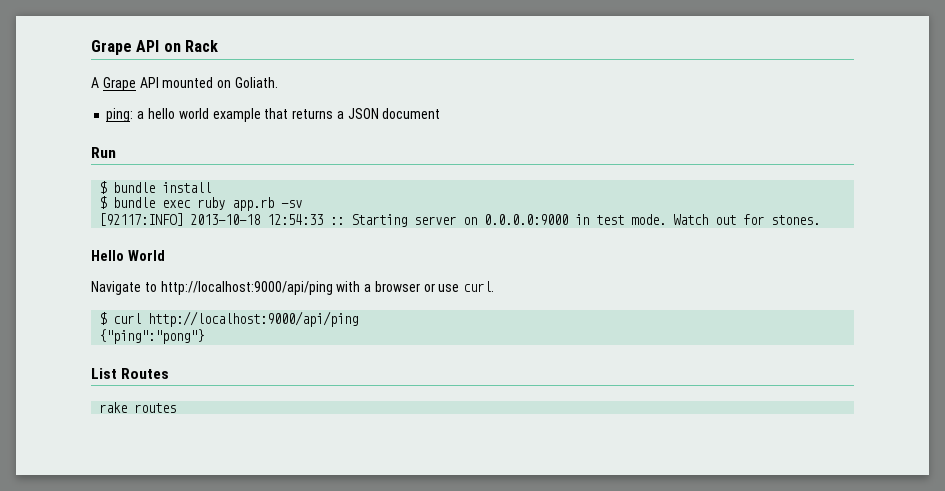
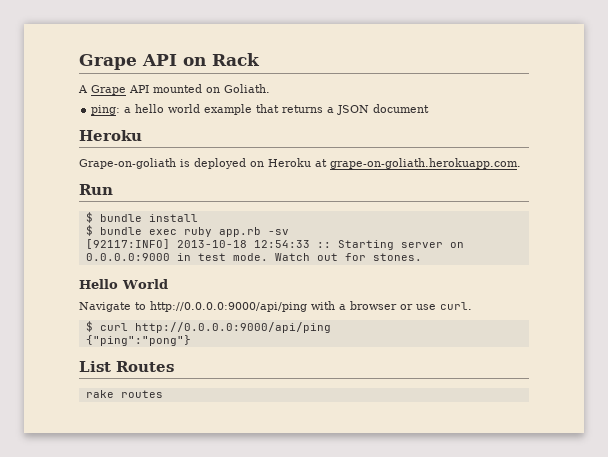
  ping: a hello world example that returns a JSON document
+ Heroku
+ Grape-on-goliath is deployed on Heroku at grape-on-goliath.herokuapp.com.
- Navigate to http://localhost:9000/api/ping with a browser or use curl.
+ Navigate to http://0.0.0.0:9000/api/ping with a browser or use curl.
- $ curl http://localhost:9000/api/ping
+ $ curl http://0.0.0.0:9000/api/ping

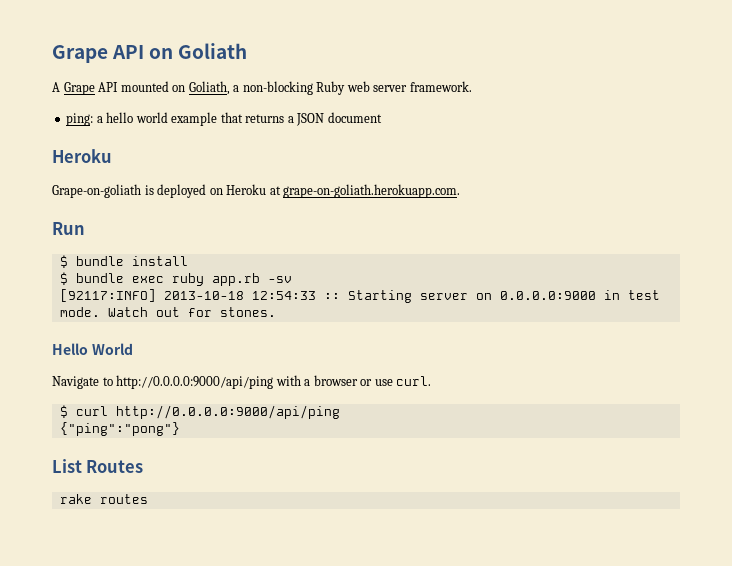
- Grape API on Rack
+ Grape API on Goliath
- A Grape API mounted on Goliath.
+ A Grape API mounted on Goliath, a non-blocking Ruby web server framework.

